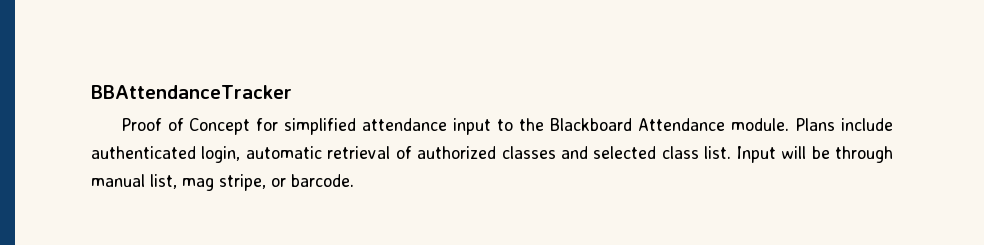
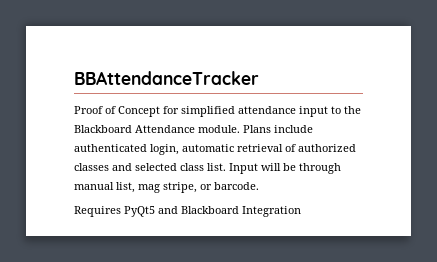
+ Requires PyQt5 and Blackboard Integration

